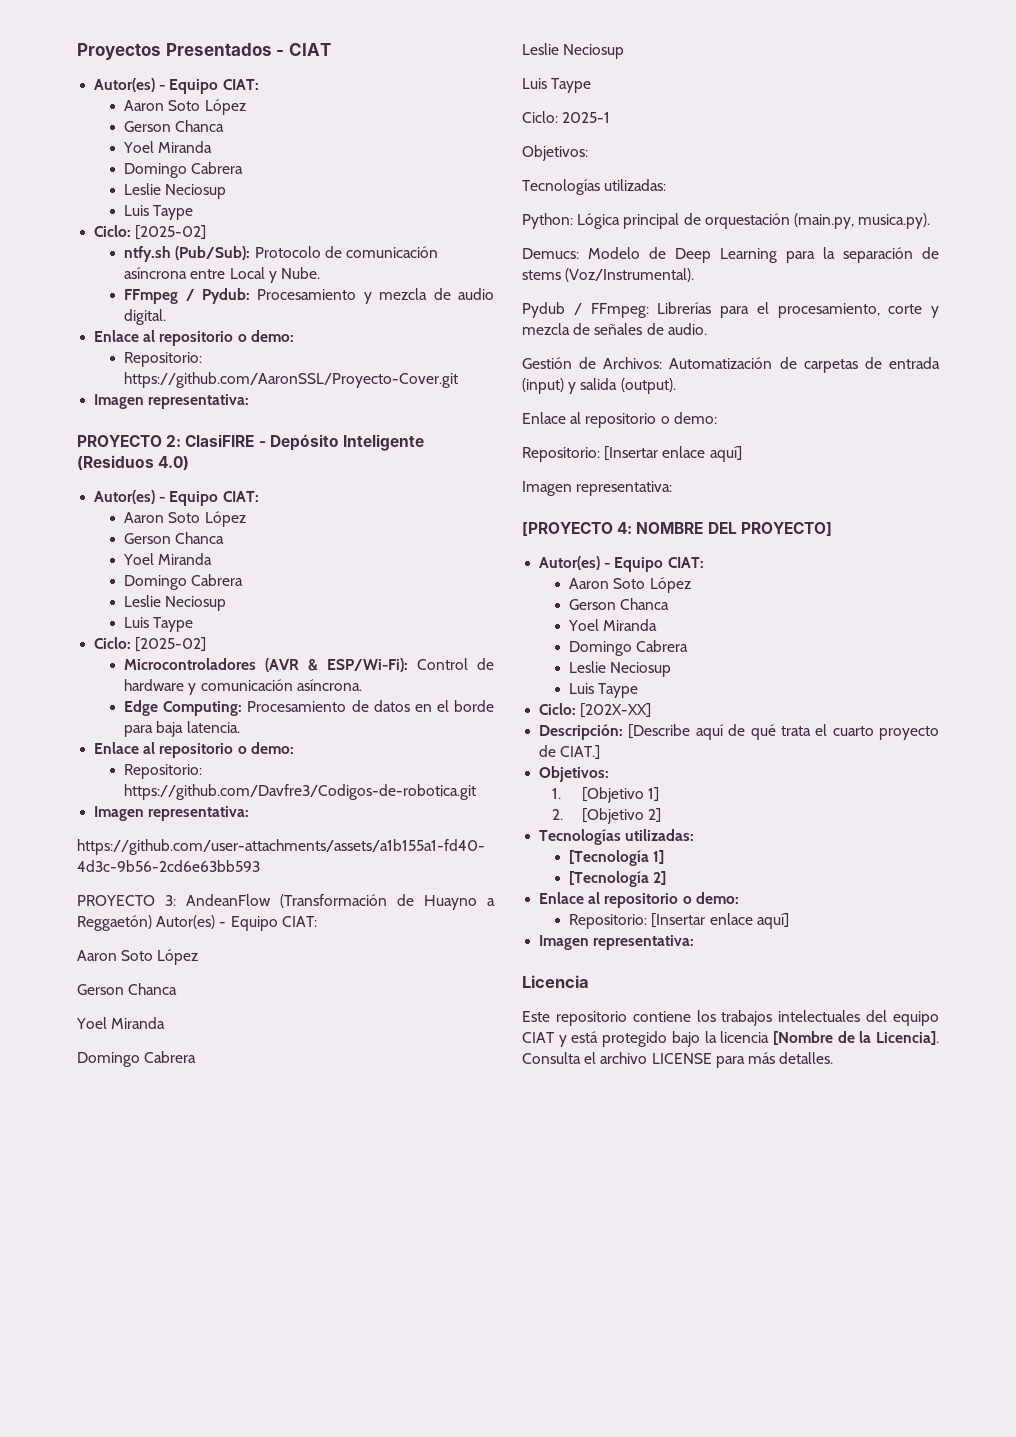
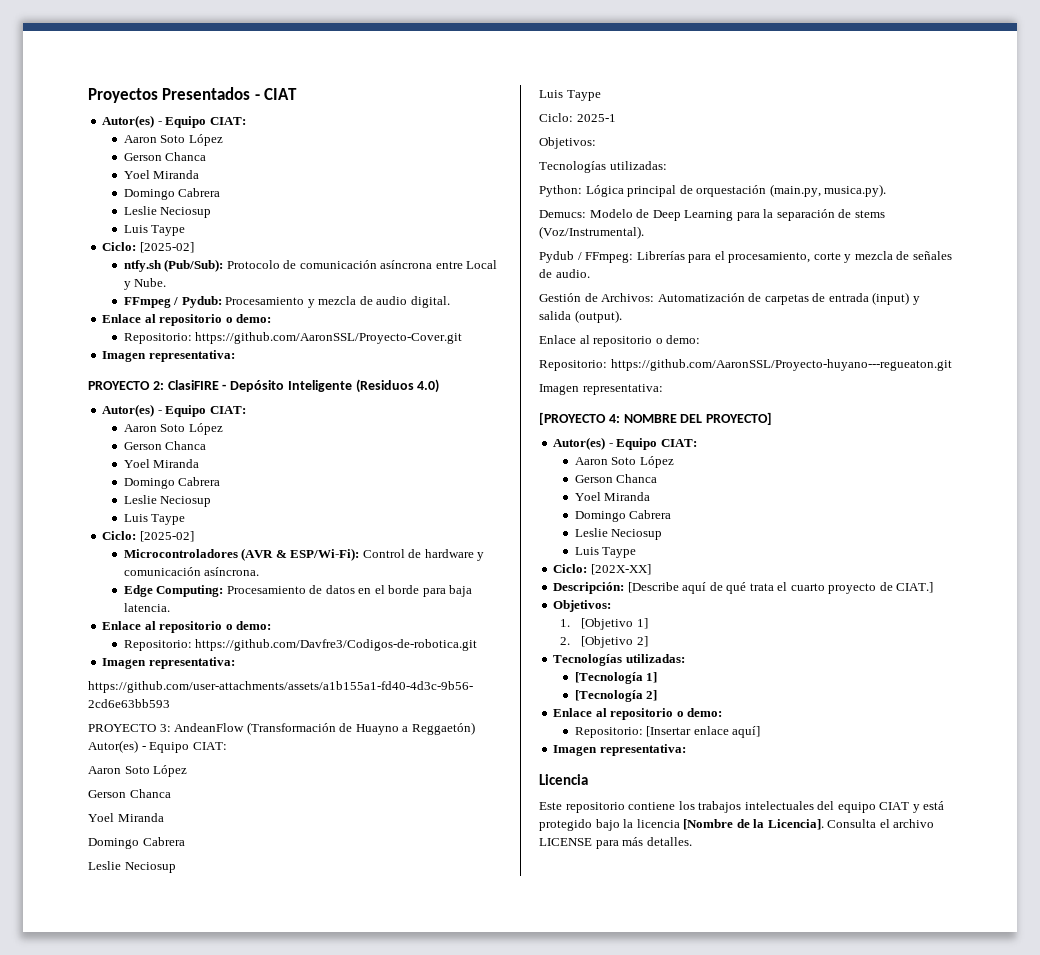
  Gestión de Archivos: Automatización de carpetas de entrada (input) y salida (output).
  Enlace al repositorio o demo:
- Repositorio: [Insertar enlace aquí]
+ Repositorio: https://github.com/AaronSSL/Proyecto-huyano---regueaton.git

